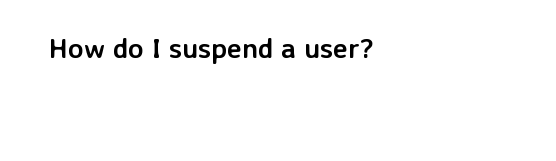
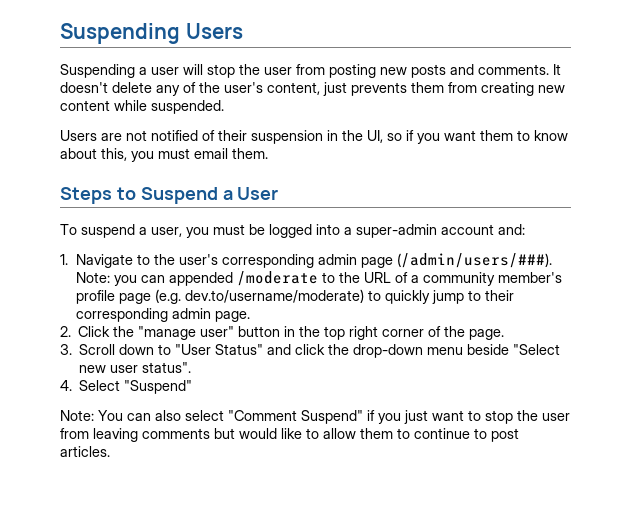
- How do I suspend a user?
+ Suspending Users
+ Suspending a user will stop the user from posting new posts and comments. It doesn't delete any of the user's content, just prevents them from creating new content while suspended.
+ Users are not notified of their suspension in the UI, so if you want them to know about this, you must email them.
+ Steps to Suspend a User
+ To suspend a user, you must be logged into a super-admin account and:
+ 1. Navigate to the user's corresponding admin page (/admin/users/###). Note: you can appended /moderate to the URL of a community member's profile page (e.g. dev.to/username/moderate) to quickly jump to their corresponding admin page.
+ 2. Click the "manage user" button in the top right corner of the page.
+ 3. Scroll down to "User Status" and click the drop-down menu beside "Select new user status".
+ 4. Select "Suspend"
+ Note: You can also select "Comment Suspend" if you just want to stop the user from leaving comments but would like to allow them to continue to post articles.

